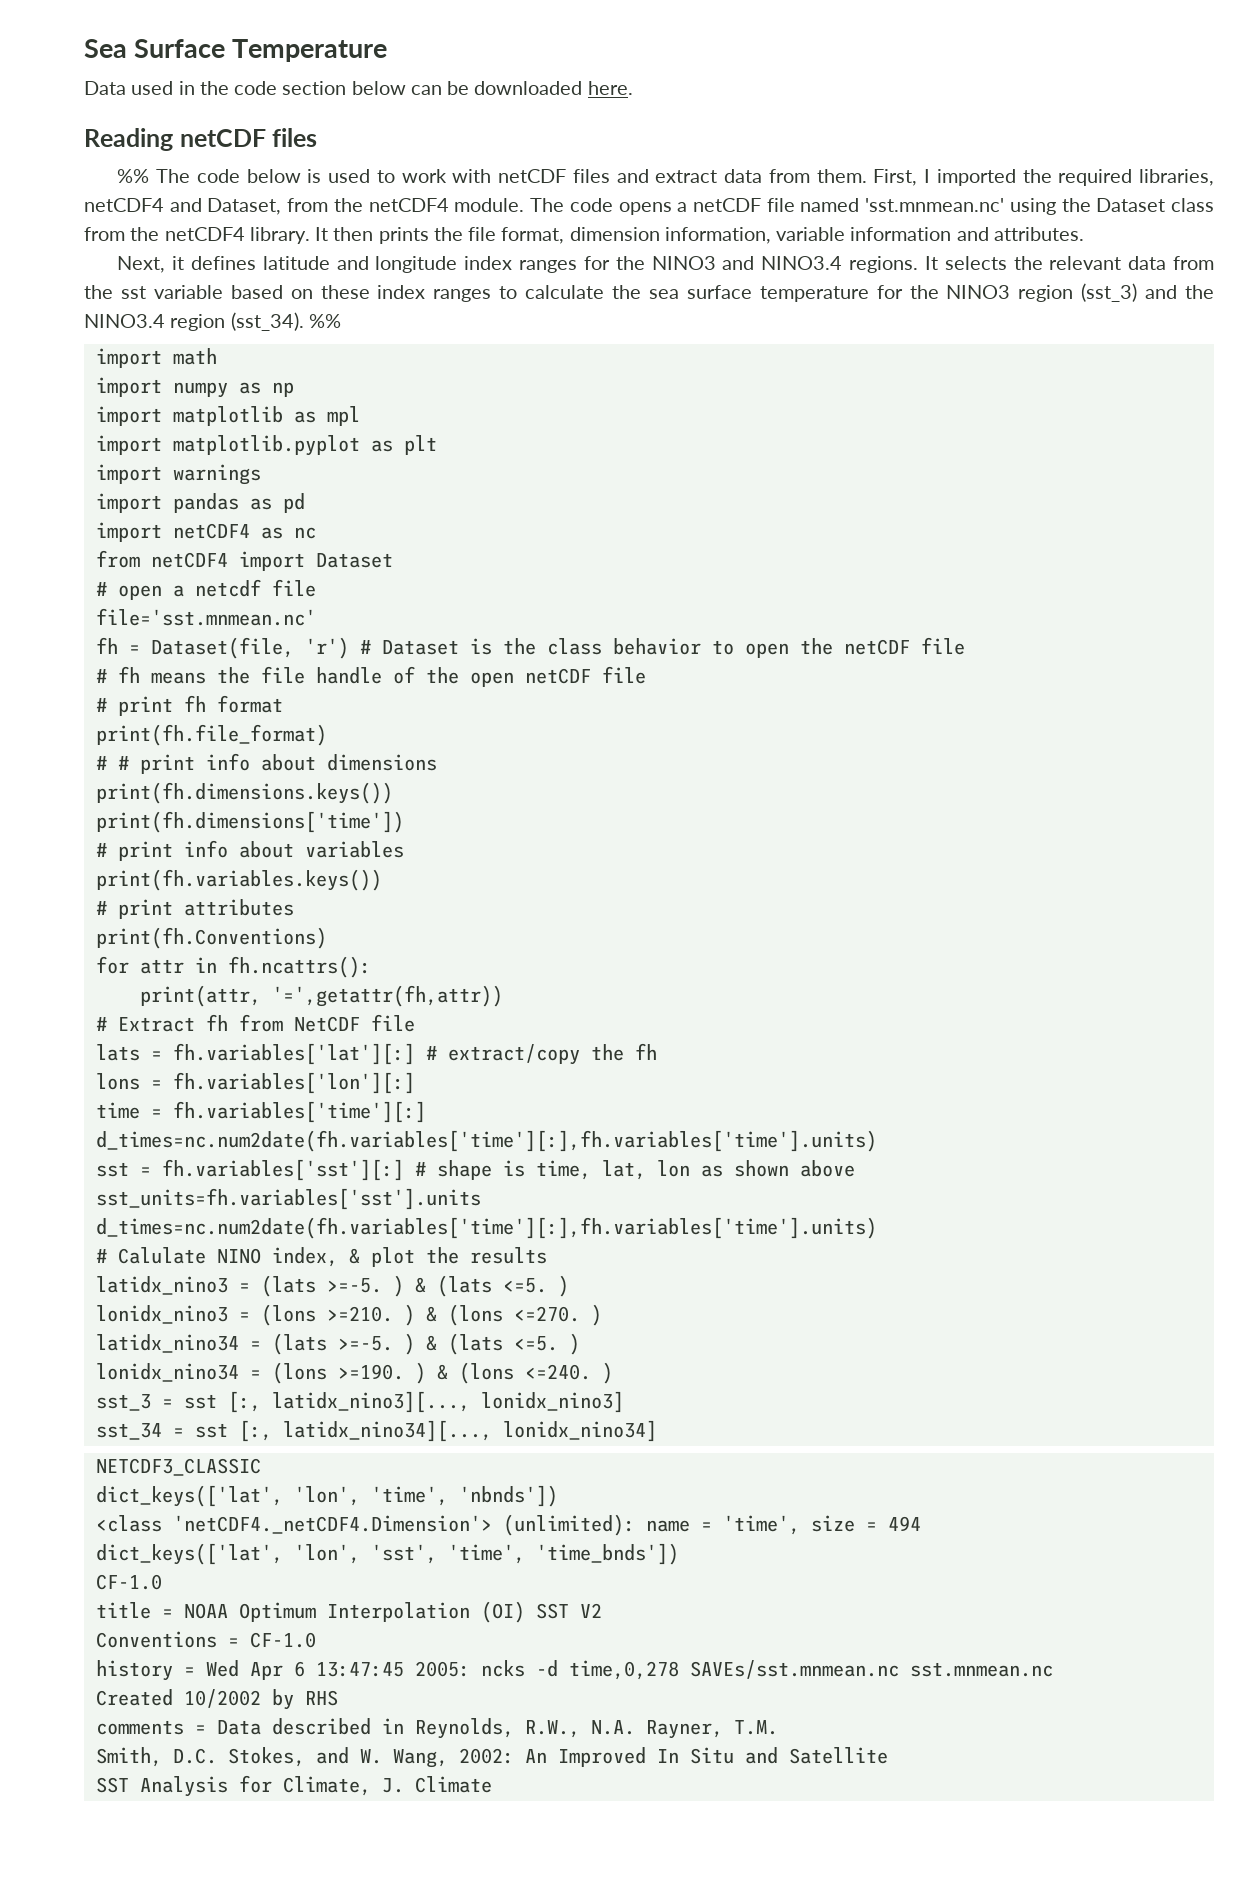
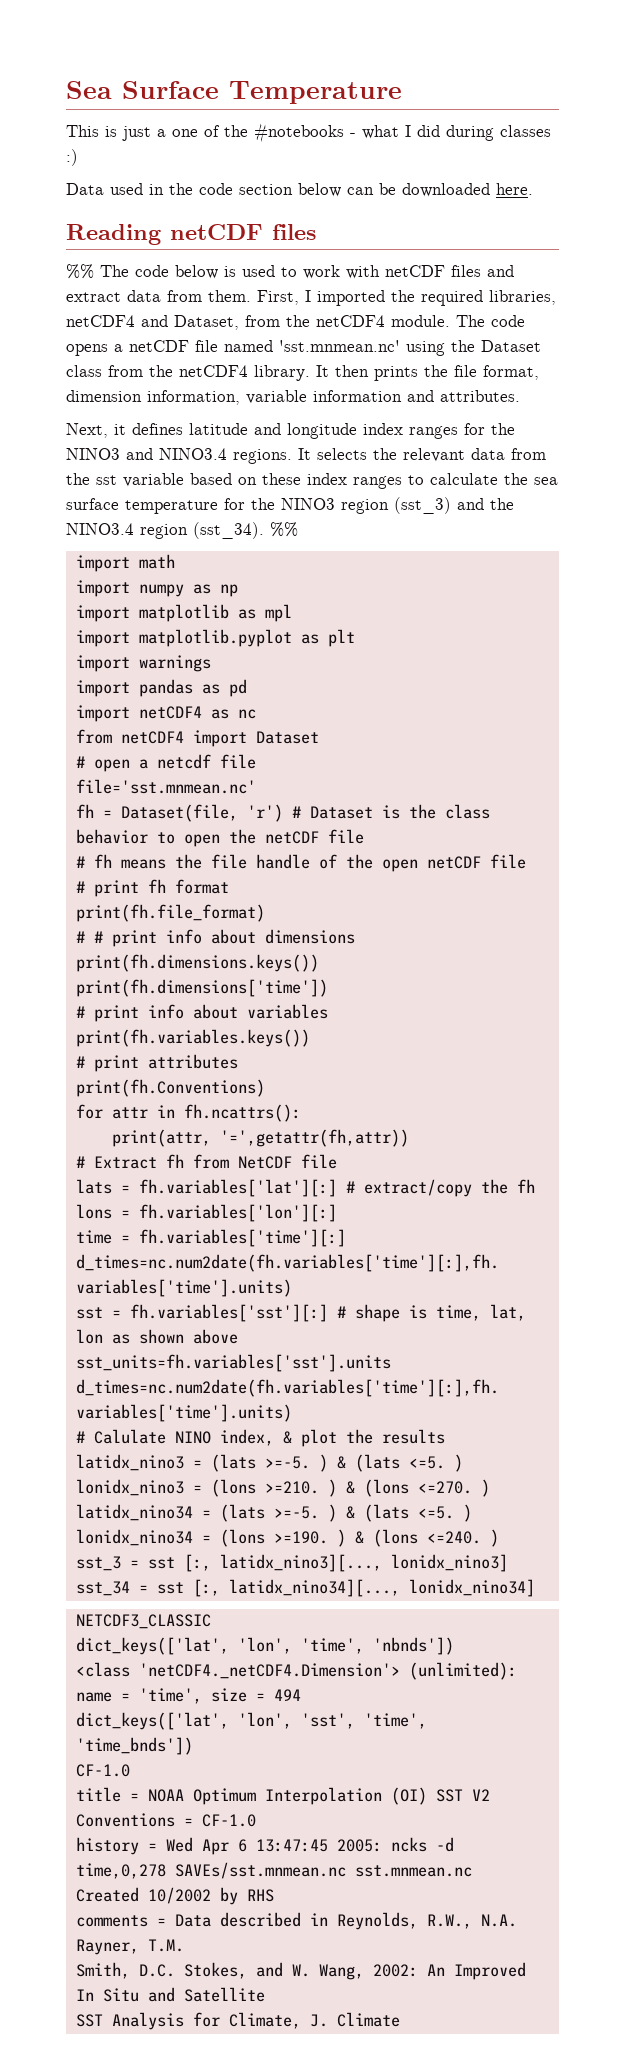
+ This is just a one of the #notebooks - what I did during classes :)

